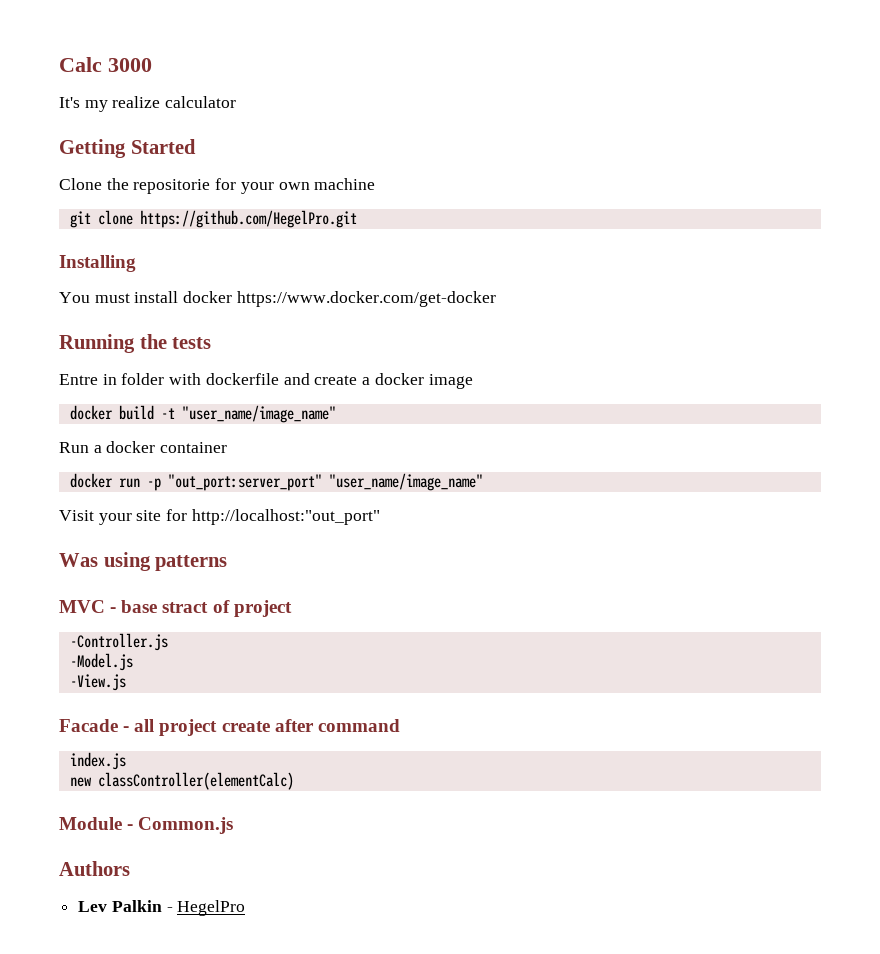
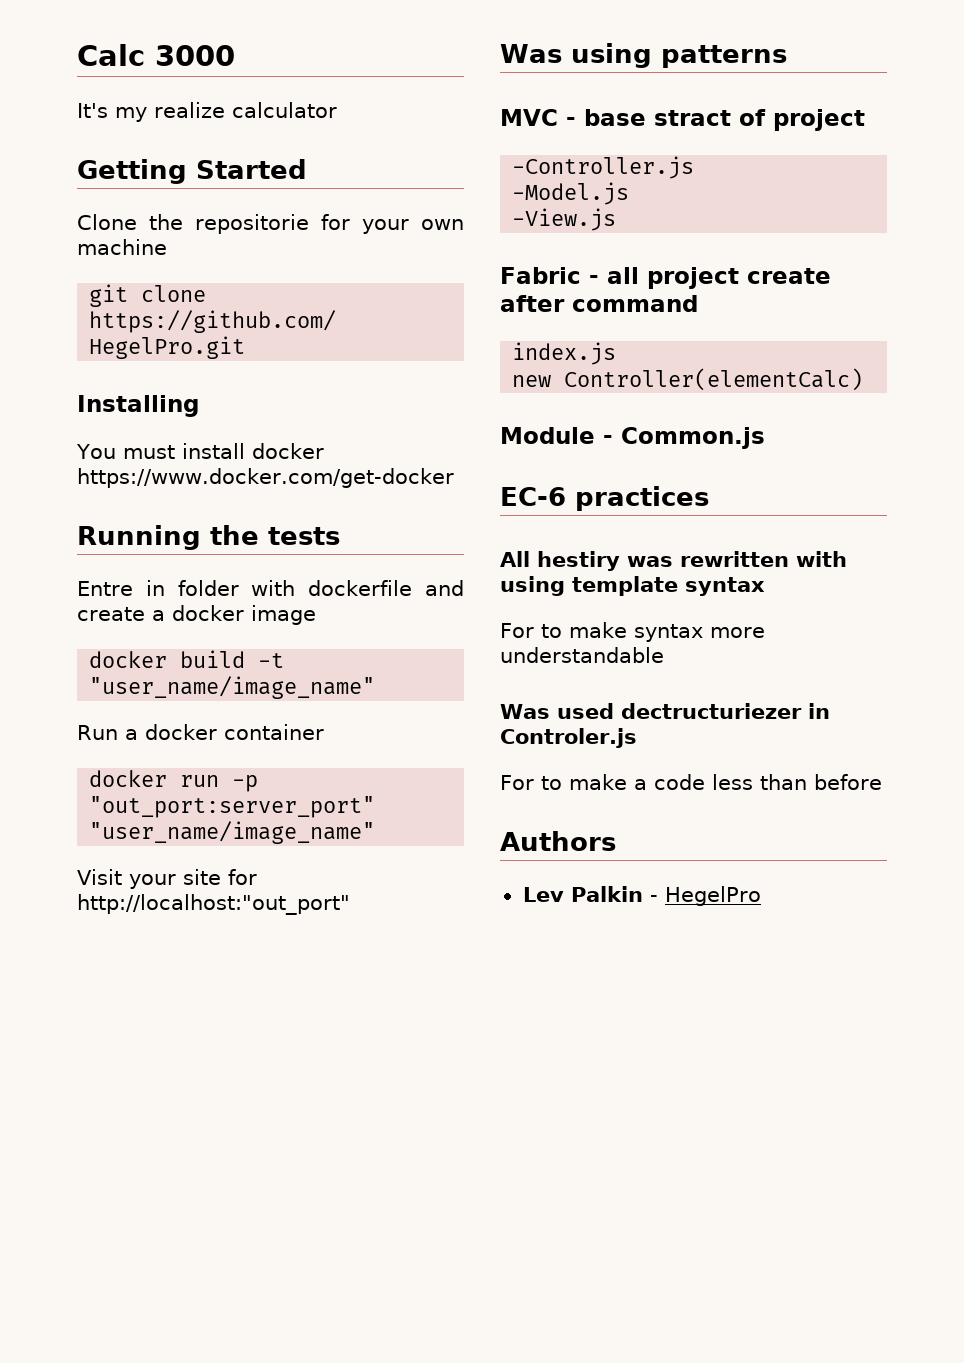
- Facade - all project create after command
+ Fabric - all project create after command
- new classController(elementCalc)
+ new Controller(elementCalc)
+ EC-6 practices
+ All hestiry was rewritten with using template syntax
+ For to make syntax more understandable
+ Was used dectructuriezer in Controler.js
+ For to make a code less than before

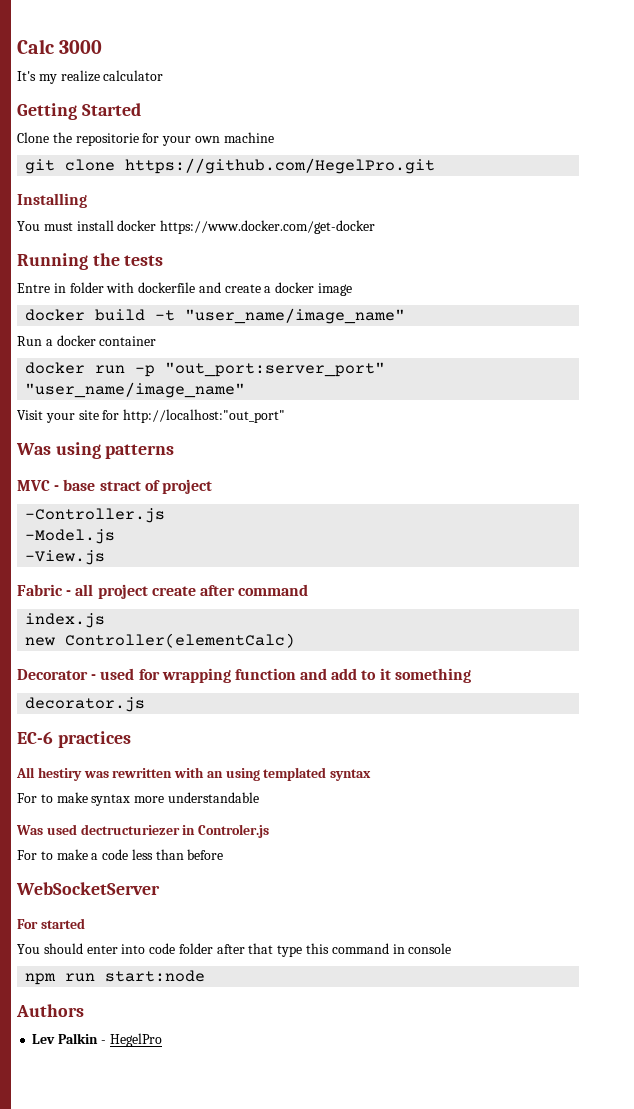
- Module - Common.js
+ Decorator - used for wrapping function and add to it something
+ decorator.js
- All hestiry was rewritten with using template syntax
+ All hestiry was rewritten with an using templated syntax
+ WebSocketServer
+ For started
+ You should enter into code folder after that type this command in console
+ npm run start:node

